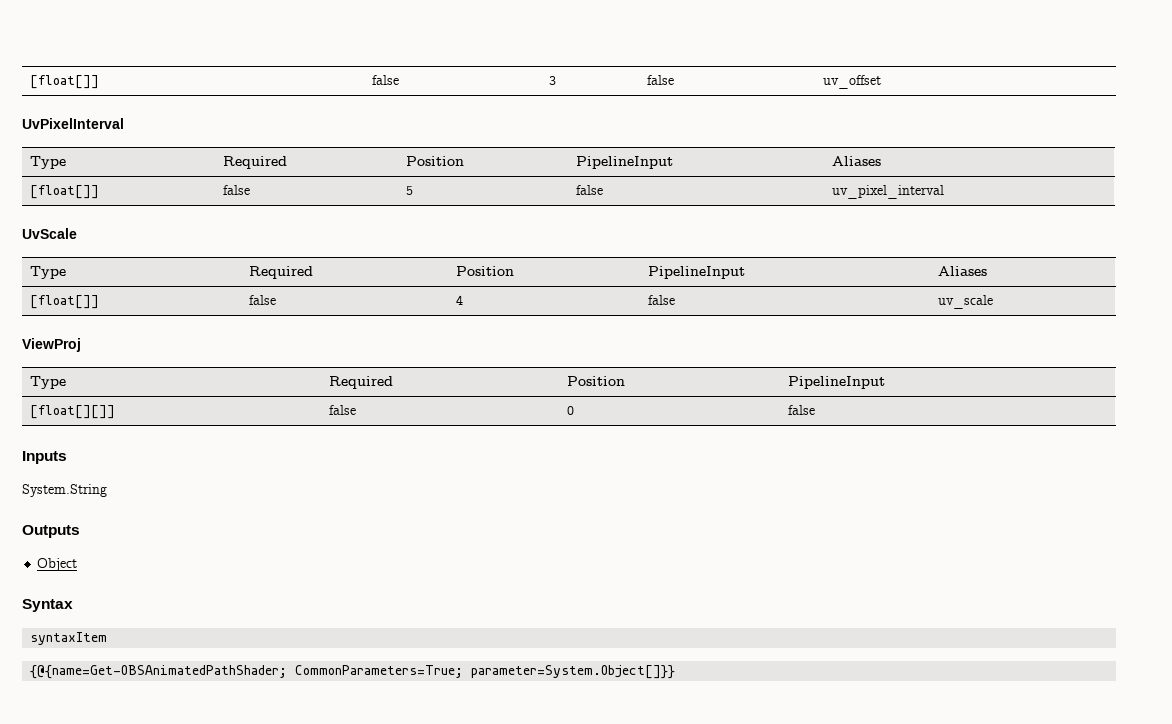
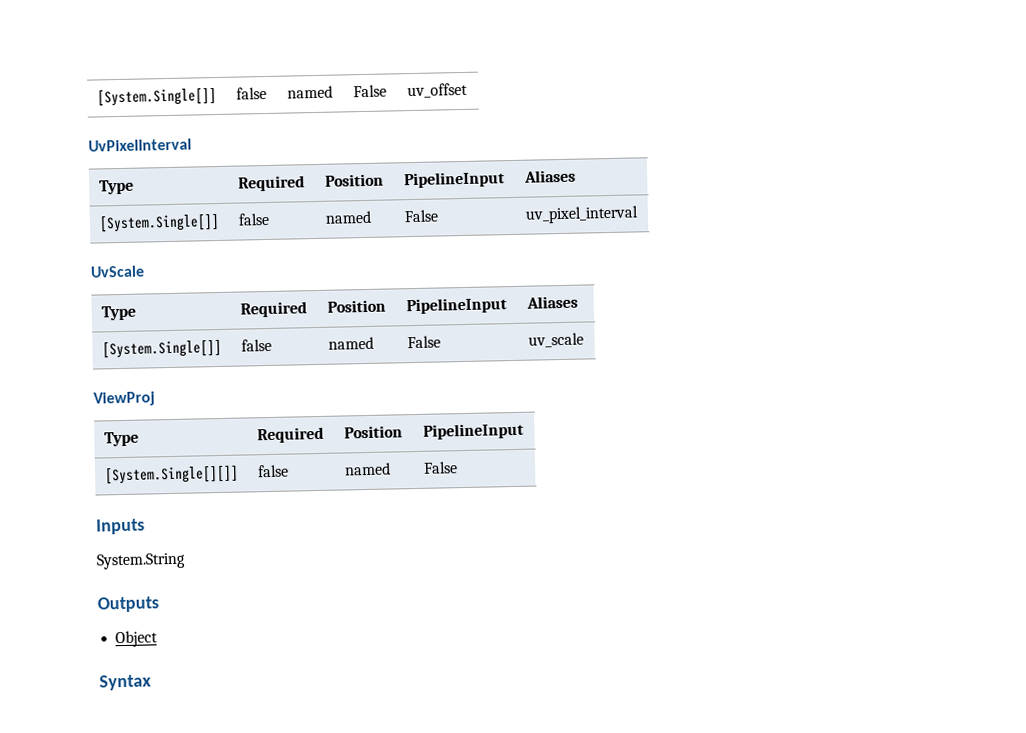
- [float[]] | false | 3 | false | uv_offset
+ [System.Single[]] | false | named | False | uv_offset
- [float[]] | false | 5 | false | uv_pixel_interval
+ [System.Single[]] | false | named | False | uv_pixel_interval
- [float[]] | false | 4 | false | uv_scale
+ [System.Single[]] | false | named | False | uv_scale
- [float[][]] | false | 0 | false
+ [System.Single[][]] | false | named | False
- syntaxItem
- {@{name=Get-OBSAnimatedPathShader; CommonParameters=True; parameter=System.Object[]}}

